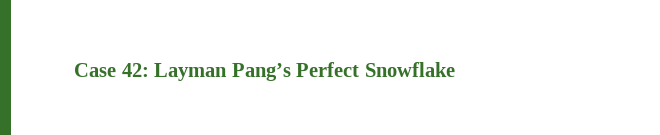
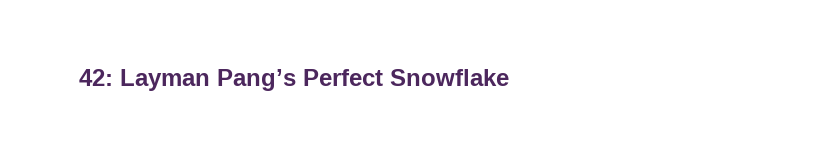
- Case 42: Layman Pang’s Perfect Snowflake
+ 42: Layman Pang’s Perfect Snowflake

